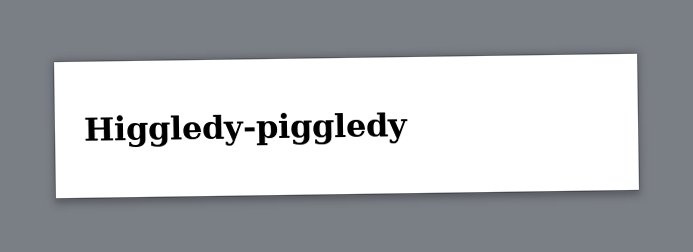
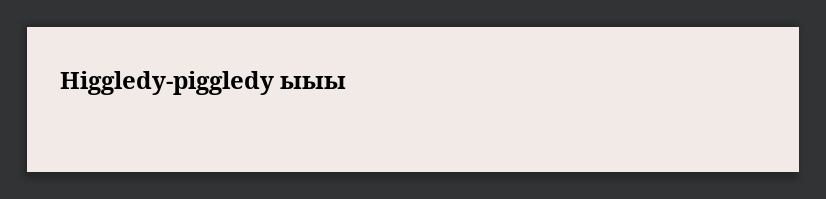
- Higgledy-piggledy
+ Higgledy-piggledy ыыы

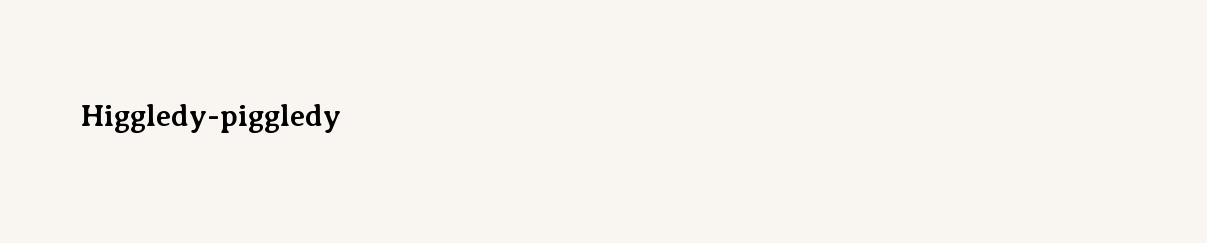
- Higgledy-piggledy ыыы
+ Higgledy-piggledy

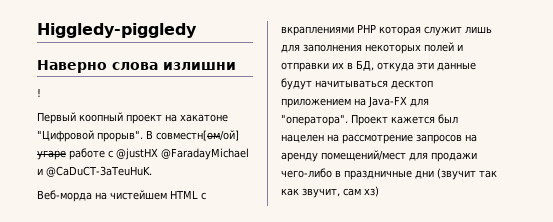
+ Наверно слова излишни
+ !
+ Первый коопный проект на хакатоне "Цифровой прорыв". В совместн[ом/ой] угаре работе с @justHX @FaradayMichael и @CaDuCT-3aTeuHuK.
+ Веб-морда на чистейшем HTML с вкраплениями PHP которая служит лишь для заполнения некоторых полей и отправки их в БД, откуда эти данные будут начитываться десктоп приложением на Java-FX для "оператора". Проект кажется был нацелен на рассмотрение запросов на аренду помещений/мест для продажи чего-либо в праздничные дни (звучит так как звучит, сам хз)

